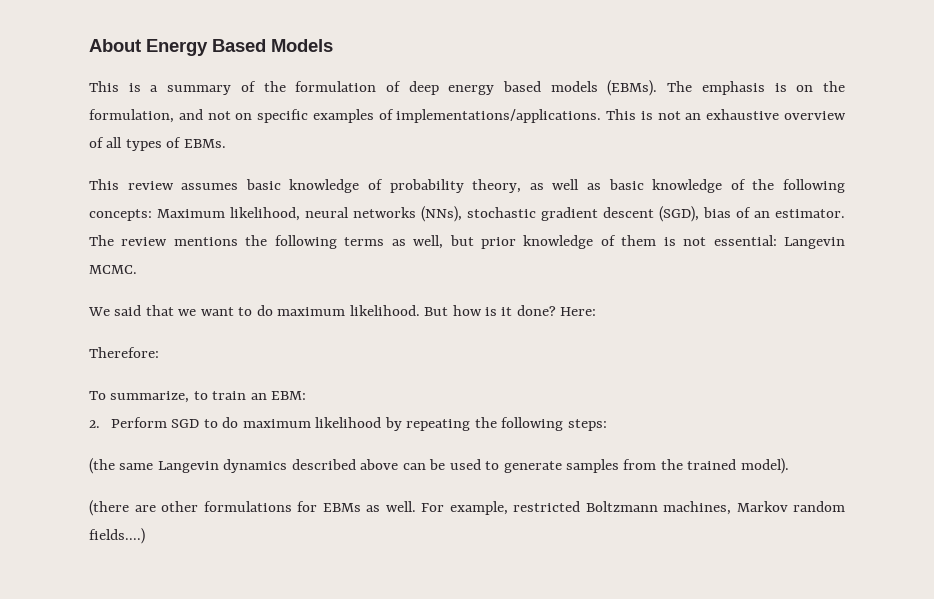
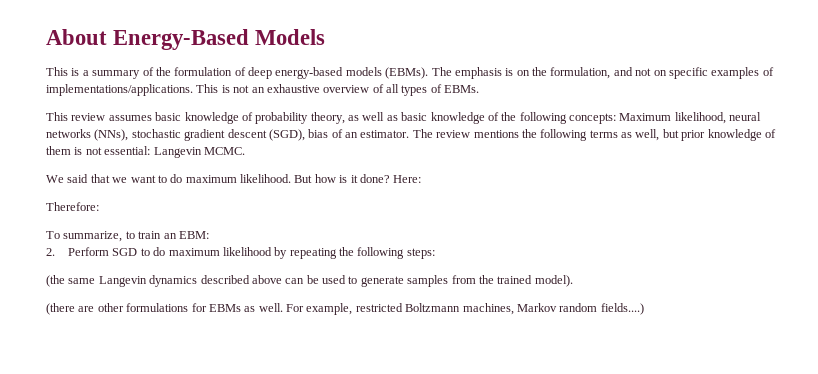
- About Energy Based Models
+ About Energy-Based Models
- This is a summary of the formulation of deep energy based models (EBMs).
+ This is a summary of the formulation of deep energy-based models (EBMs).

